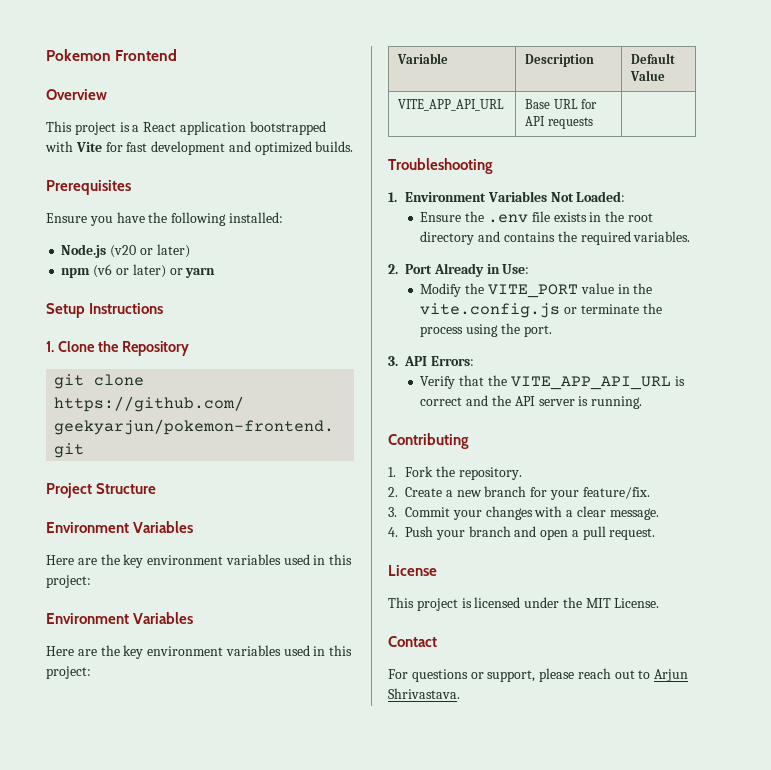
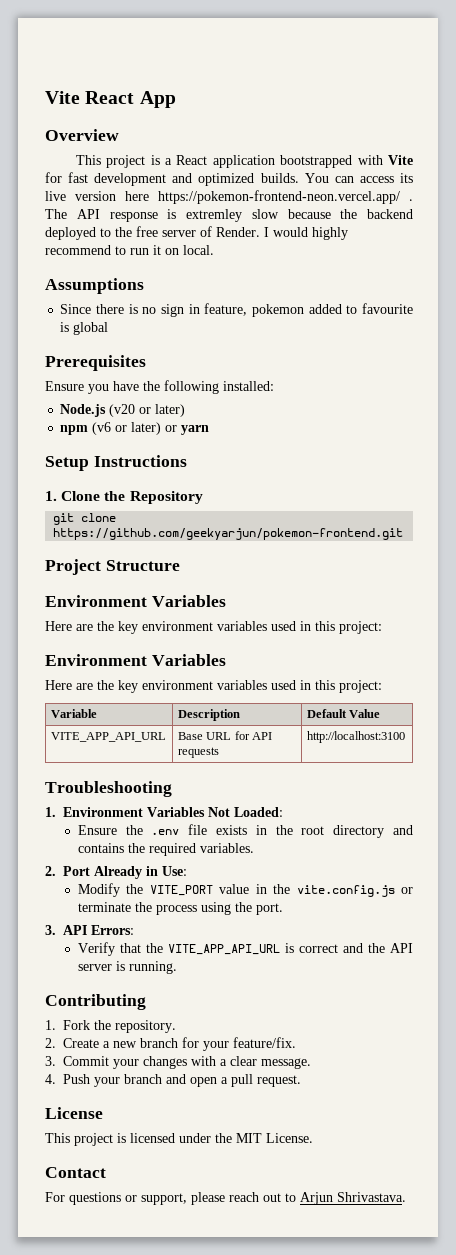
- Pokemon Frontend
+ Vite React App
+ You can access its live version here https://pokemon-frontend-neon.vercel.app/ . The API response is extremley slow because the backend deployed to the free server of Render. I would highly recommend to run it on local.
+ Assumptions
+ Since there is no sign in feature, pokemon added to favourite is global
- VITE_APP_API_URL | Base URL for API requests |
+ VITE_APP_API_URL | Base URL for API requests | http://localhost:3100

